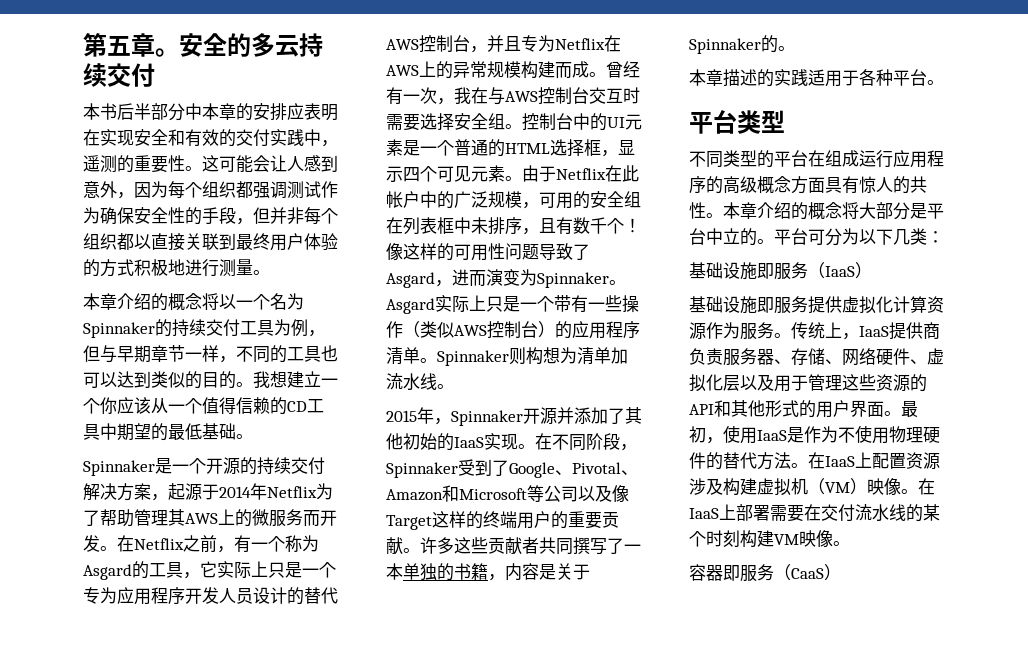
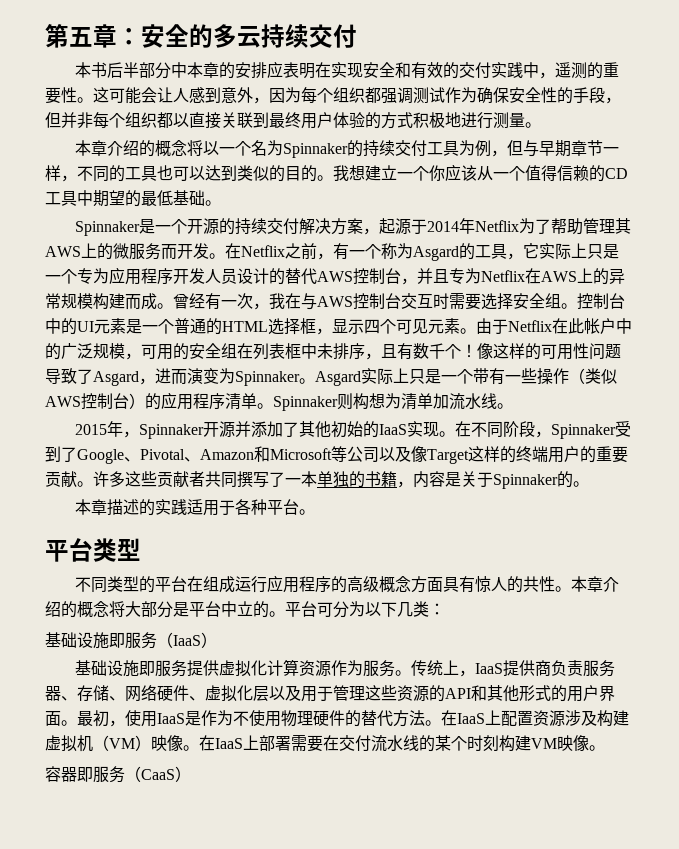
- 第五章。安全的多云持续交付
+ 第五章：安全的多云持续交付

